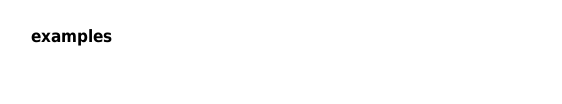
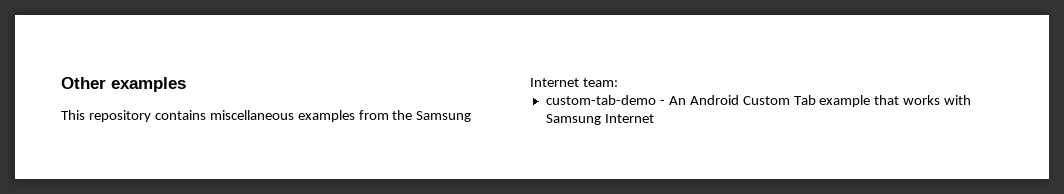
- examples
+ Other examples
+ This repository contains miscellaneous examples from the Samsung Internet team:
+ custom-tab-demo - An Android Custom Tab example that works with Samsung Internet

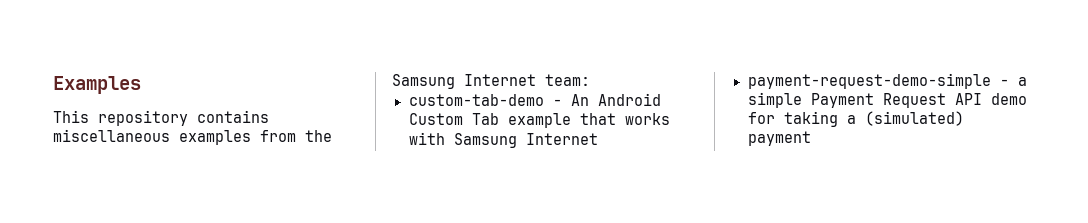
- Other examples
+ Examples
+ payment-request-demo-simple - a simple Payment Request API demo for taking a (simulated) payment

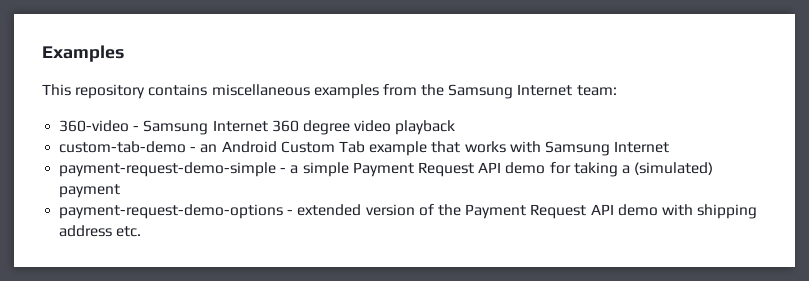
+ 360-video - Samsung Internet 360 degree video playback
- custom-tab-demo - An Android Custom Tab example that works with Samsung Internet
+ custom-tab-demo - an Android Custom Tab example that works with Samsung Internet
+ payment-request-demo-options - extended version of the Payment Request API demo with shipping address etc.

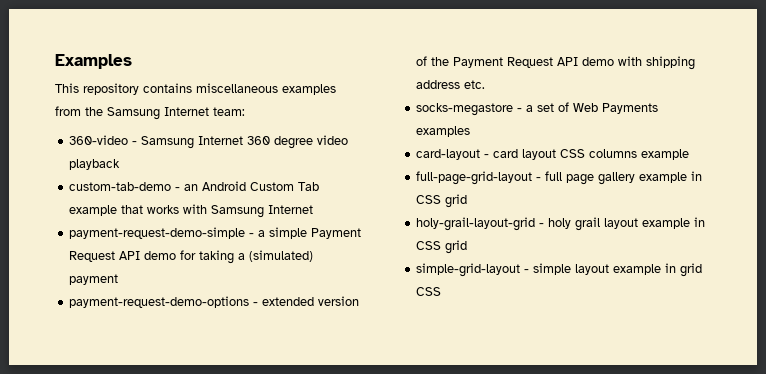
+ socks-megastore - a set of Web Payments examples
+ card-layout - card layout CSS columns example
+ full-page-grid-layout - full page gallery example in CSS grid
+ holy-grail-layout-grid - holy grail layout example in CSS grid
+ simple-grid-layout - simple layout example in grid CSS

